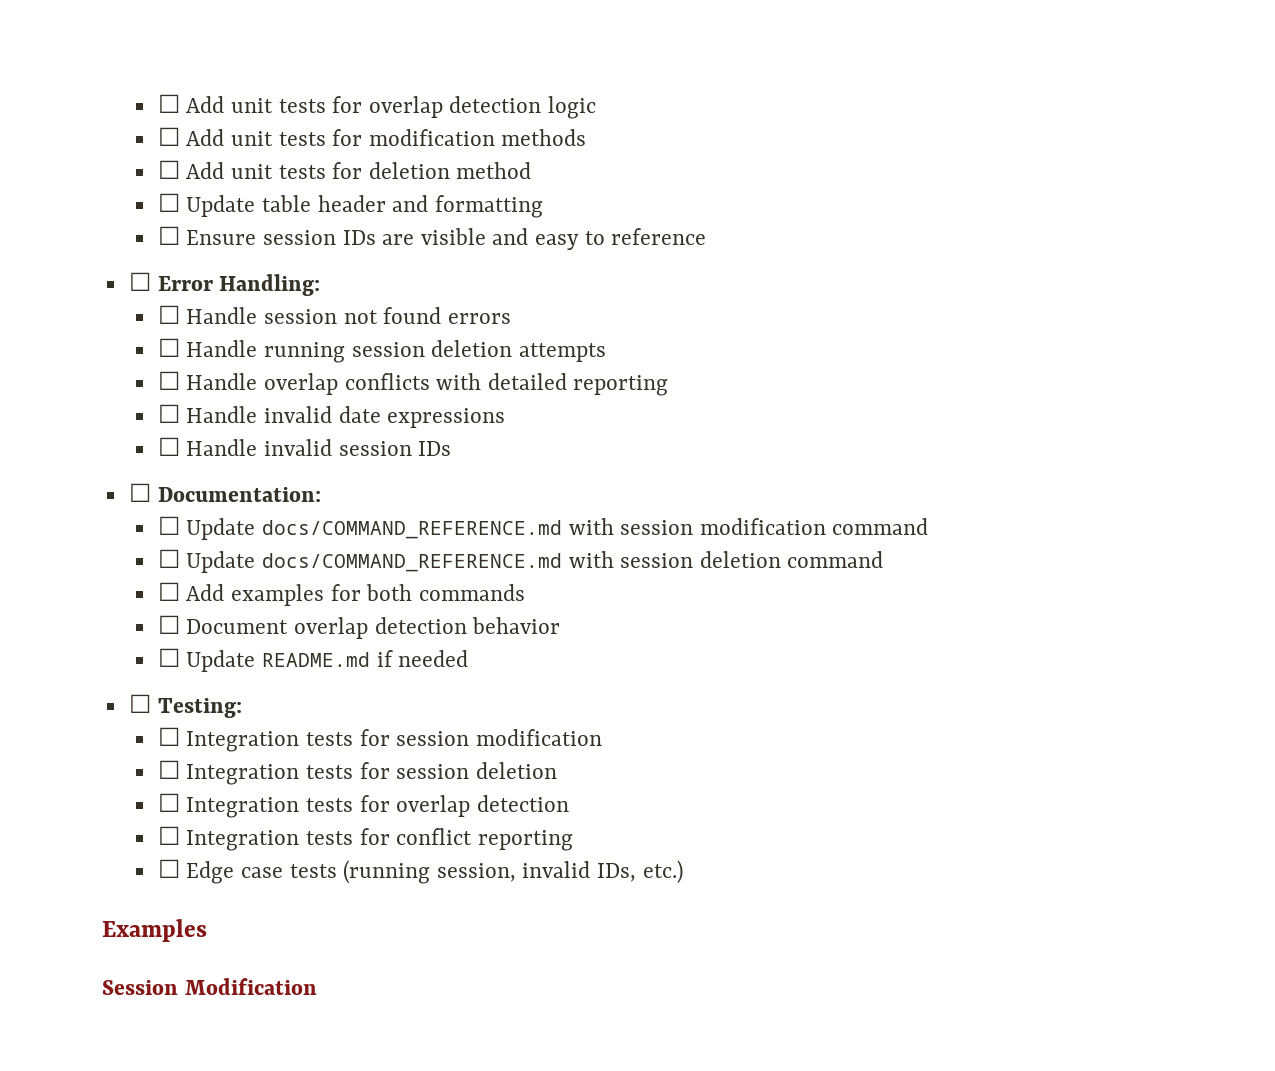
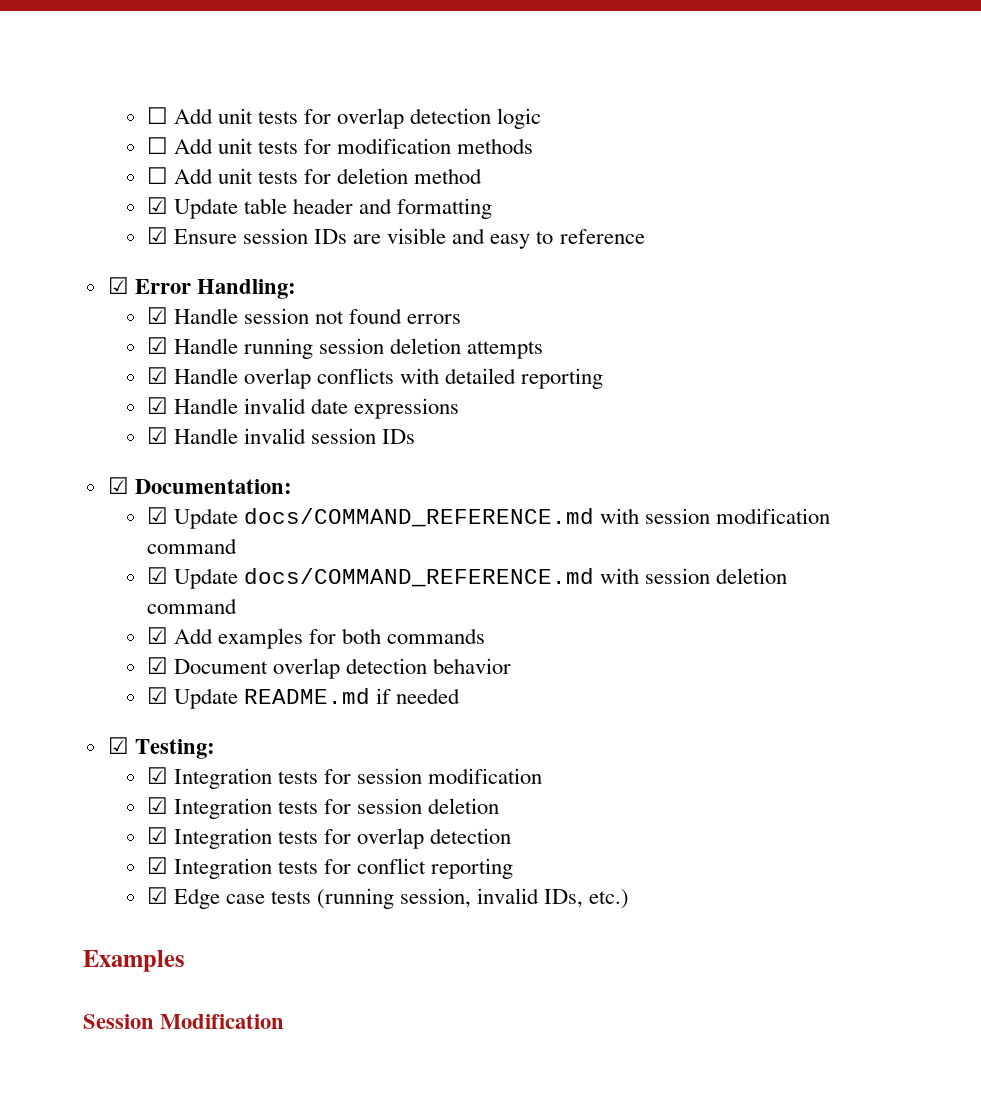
- ☐ Update table header and formatting
+ ☑ Update table header and formatting
- ☐ Ensure session IDs are visible and easy to reference
+ ☑ Ensure session IDs are visible and easy to reference
- ☐ Error Handling:
+ ☑ Error Handling:
- ☐ Handle session not found errors
+ ☑ Handle session not found errors
- ☐ Handle running session deletion attempts
+ ☑ Handle running session deletion attempts
- ☐ Handle overlap conflicts with detailed reporting
+ ☑ Handle overlap conflicts with detailed reporting
- ☐ Handle invalid date expressions
+ ☑ Handle invalid date expressions
- ☐ Handle invalid session IDs
+ ☑ Handle invalid session IDs
- ☐ Documentation:
+ ☑ Documentation:
- ☐ Update docs/COMMAND_REFERENCE.md with session modification command
+ ☑ Update docs/COMMAND_REFERENCE.md with session modification command
- ☐ Update docs/COMMAND_REFERENCE.md with session deletion command
+ ☑ Update docs/COMMAND_REFERENCE.md with session deletion command
- ☐ Add examples for both commands
+ ☑ Add examples for both commands
- ☐ Document overlap detection behavior
+ ☑ Document overlap detection behavior
- ☐ Update README.md if needed
+ ☑ Update README.md if needed
- ☐ Testing:
+ ☑ Testing:
- ☐ Integration tests for session modification
+ ☑ Integration tests for session modification
- ☐ Integration tests for session deletion
+ ☑ Integration tests for session deletion
- ☐ Integration tests for overlap detection
+ ☑ Integration tests for overlap detection
- ☐ Integration tests for conflict reporting
+ ☑ Integration tests for conflict reporting
- ☐ Edge case tests (running session, invalid IDs, etc.)
+ ☑ Edge case tests (running session, invalid IDs, etc.)

